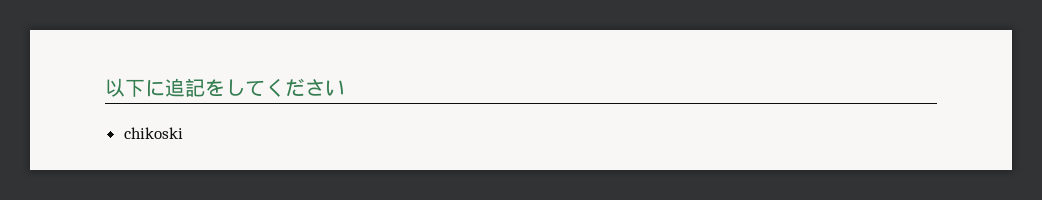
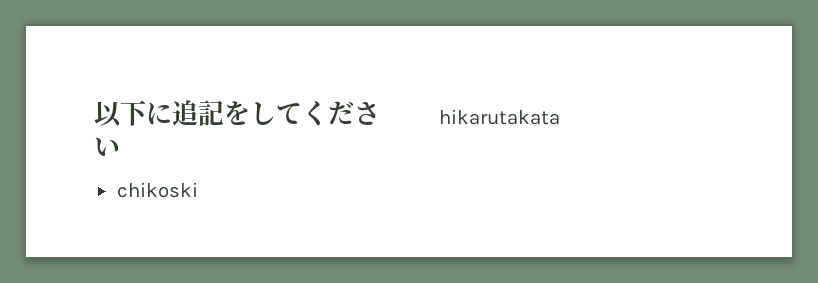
+ hikarutakata

